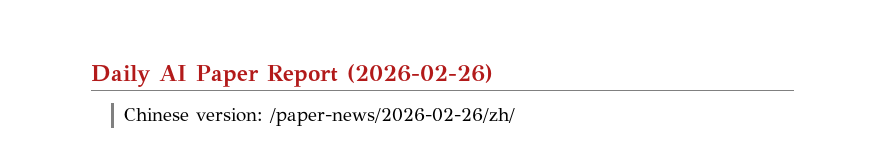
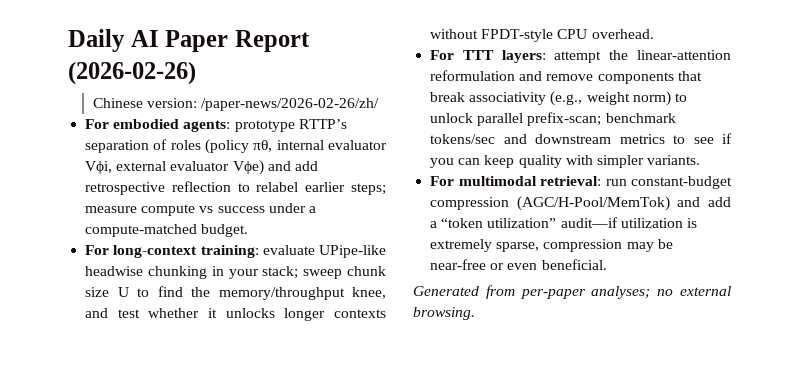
+ For embodied agents: prototype RTTP’s separation of roles (policy πθ, internal evaluator Vϕi, external evaluator Vϕe) and add retrospective reflection to relabel earlier steps; measure compute vs success under a compute-matched budget.
+ For long-context training: evaluate UPipe-like headwise chunking in your stack; sweep chunk size U to find the memory/throughput knee, and test whether it unlocks longer contexts without FPDT-style CPU overhead.
+ For TTT layers: attempt the linear-attention reformulation and remove components that break associativity (e.g., weight norm) to unlock parallel prefix-scan; benchmark tokens/sec and downstream metrics to see if you can keep quality with simpler variants.
+ For multimodal retrieval: run constant-budget compression (AGC/H-Pool/MemTok) and add a “token utilization” audit—if utilization is extremely sparse, compression may be near-free or even beneficial.
+ Generated from per-paper analyses; no external browsing.

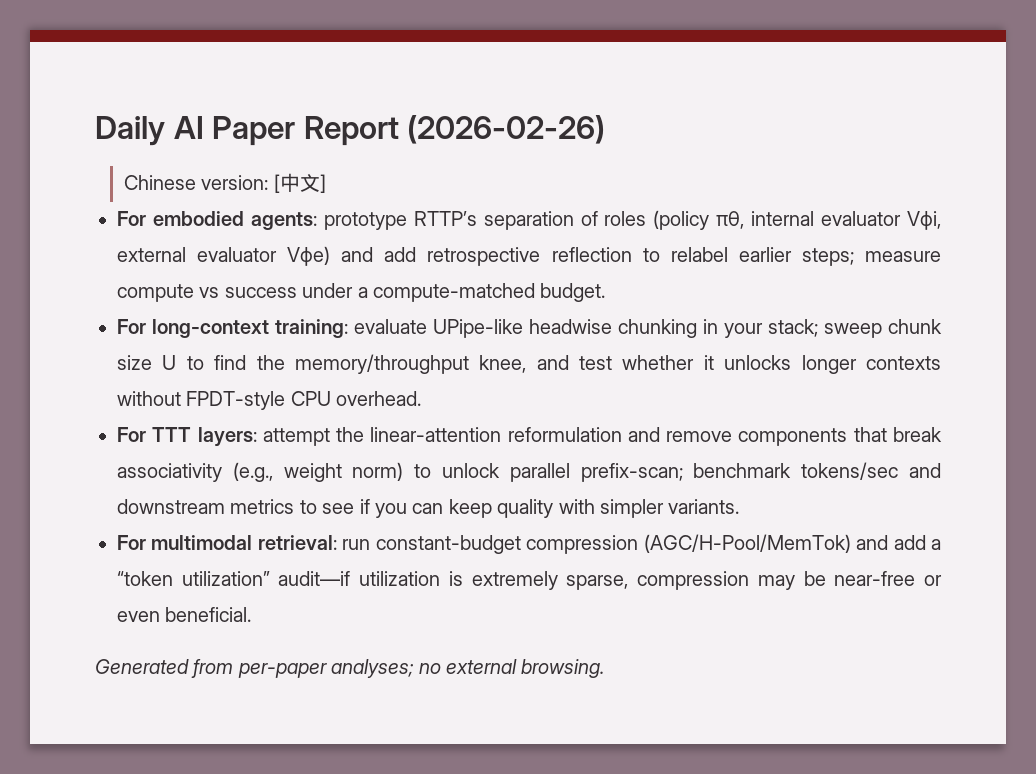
- Chinese version: /paper-news/2026-02-26/zh/
+ Chinese version: [中文]

